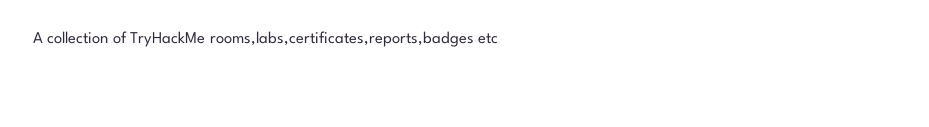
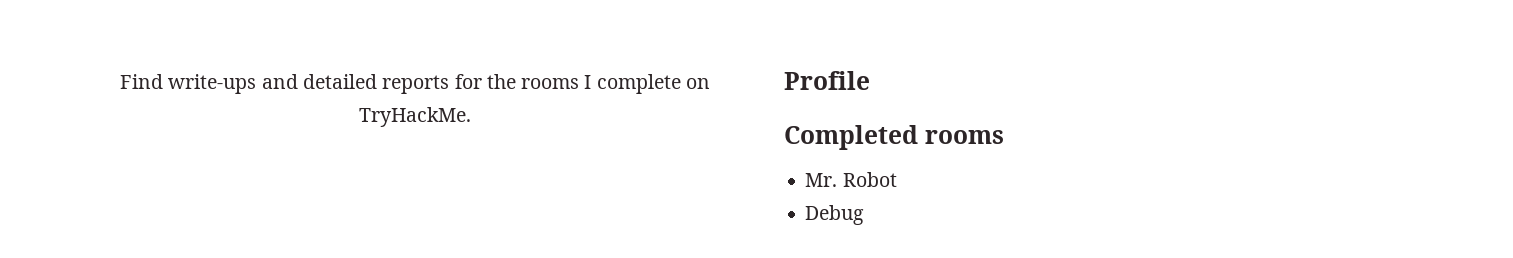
- A collection of TryHackMe rooms,labs,certificates,reports,badges etc
+ Find write-ups and detailed reports for the rooms I complete on TryHackMe.
+ Profile
+ Completed rooms
+ Mr. Robot
+ Debug

